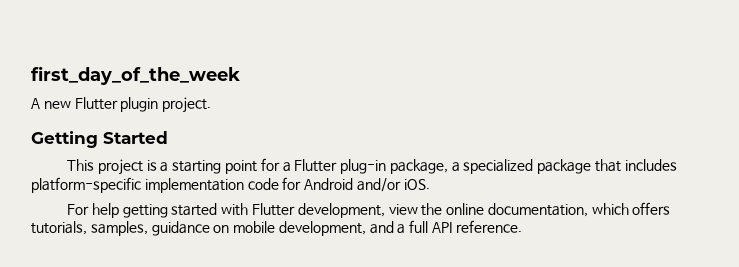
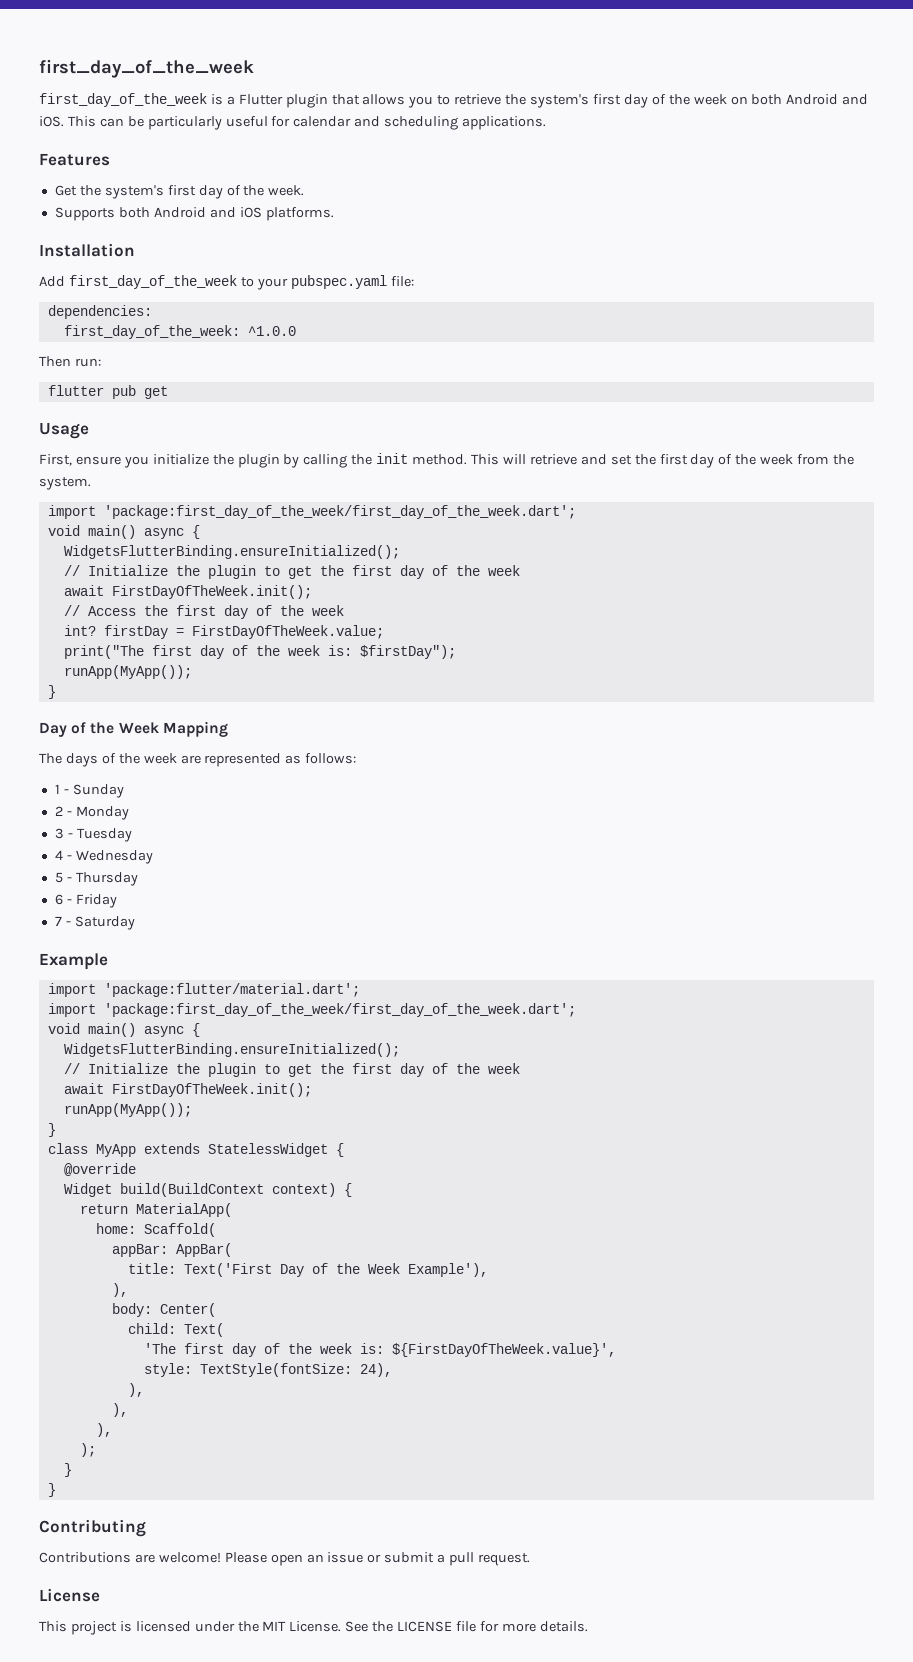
- A new Flutter plugin project.
- Getting Started
- This project is a starting point for a Flutter plug-in package, a specialized package that includes platform-specific implementation code for Android and/or iOS.
- For help getting started with Flutter development, view the online documentation, which offers tutorials, samples, guidance on mobile development, and a full API reference.
+ first_day_of_the_week is a Flutter plugin that allows you to retrieve the system's first day of the week on both Android and iOS. This can be particularly useful for calendar and scheduling applications.
+ Features
+ Get the system's first day of the week.
+ Supports both Android and iOS platforms.
+ Installation
+ Add first_day_of_the_week to your pubspec.yaml file:
+ dependencies:
+ first_day_of_the_week: ^1.0.0
+ Then run:
+ flutter pub get
+ Usage
+ First, ensure you initialize the plugin by calling the init method. This will retrieve and set the first day of the week from the system.
+ import 'package:first_day_of_the_week/first_day_of_the_week.dart';
+ void main() async {
+ WidgetsFlutterBinding.ensureInitialized();
+ // Initialize the plugin to get the first day of the week
+ await FirstDayOfTheWeek.init();
+ // Access the first day of the week
+ int? firstDay = FirstDayOfTheWeek.value;
+ print("The first day of the week is: $firstDay");
+ runApp(MyApp());
+ }
+ Day of the Week Mapping
+ The days of the week are represented as follows:
+ 1 - Sunday
+ 2 - Monday
+ 3 - Tuesday
+ 4 - Wednesday
+ 5 - Thursday
+ 6 - Friday
+ 7 - Saturday
+ Example
+ import 'package:flutter/material.dart';
+ import 'package:first_day_of_the_week/first_day_of_the_week.dart';
+ void main() async {
+ WidgetsFlutterBinding.ensureInitialized();
+ // Initialize the plugin to get the first day of the week
+ await FirstDayOfTheWeek.init();
+ runApp(MyApp());
+ }
+ class MyApp extends StatelessWidget {
+ @override
+ Widget build(BuildContext context) {
+ return MaterialApp(
+ home: Scaffold(
+ appBar: AppBar(
+ title: Text('First Day of the Week Example'),
+ ),
+ body: Center(
+ child: Text(
+ 'The first day of the week is: ${FirstDayOfTheWeek.value}',
+ style: TextStyle(fontSize: 24),
+ ),
+ ),
+ ),
+ );
+ }
+ }
+ Contributing
+ Contributions are welcome! Please open an issue or submit a pull request.
+ License
+ This project is licensed under the MIT License. See the LICENSE file for more details.

